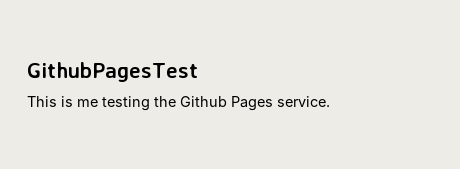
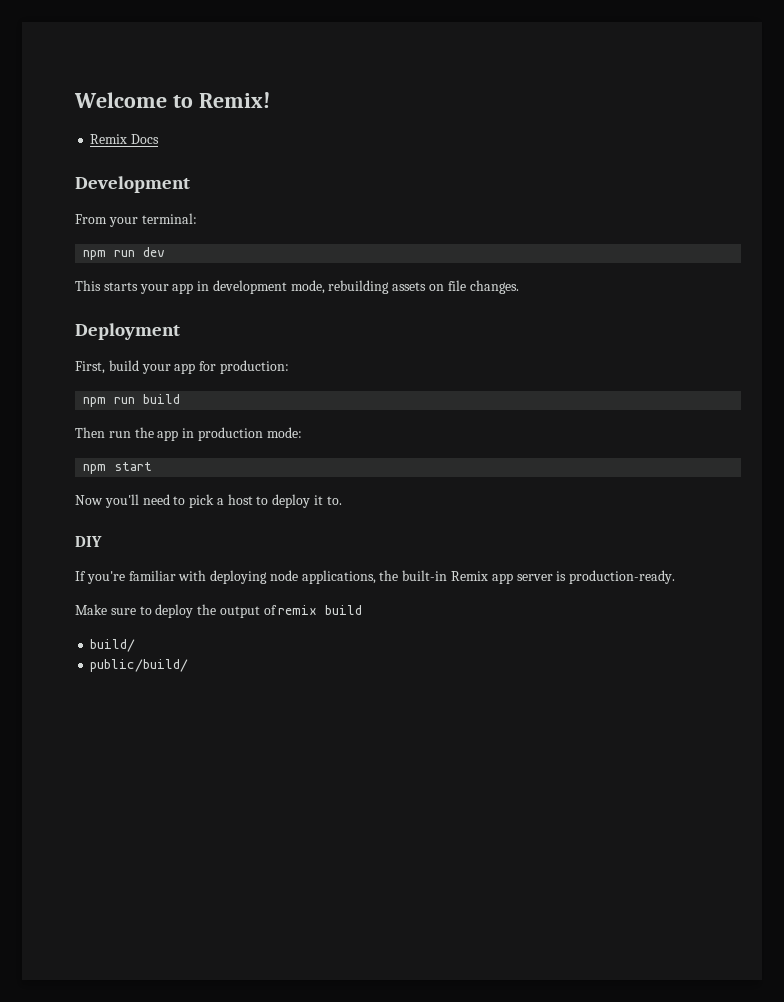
- GithubPagesTest
- This is me testing the Github Pages service.
+ Welcome to Remix!
+ Remix Docs
+ Development
+ From your terminal:
+ npm run dev
+ This starts your app in development mode, rebuilding assets on file changes.
+ Deployment
+ First, build your app for production:
+ npm run build
+ Then run the app in production mode:
+ npm start
+ Now you'll need to pick a host to deploy it to.
+ DIY
+ If you're familiar with deploying node applications, the built-in Remix app server is production-ready.
+ Make sure to deploy the output of remix build
+ build/
+ public/build/

